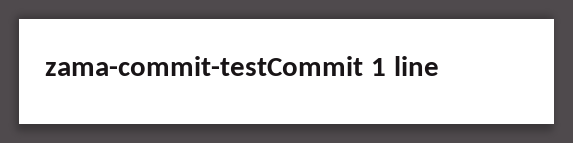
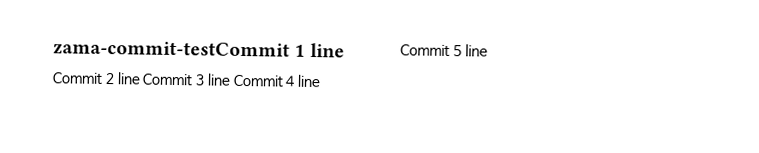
+ Commit 2 line Commit 3 line Commit 4 line Commit 5 line

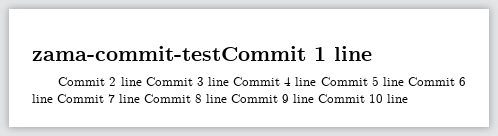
- Commit 2 line Commit 3 line Commit 4 line Commit 5 line
+ Commit 2 line Commit 3 line Commit 4 line Commit 5 line Commit 6 line Commit 7 line Commit 8 line Commit 9 line Commit 10 line

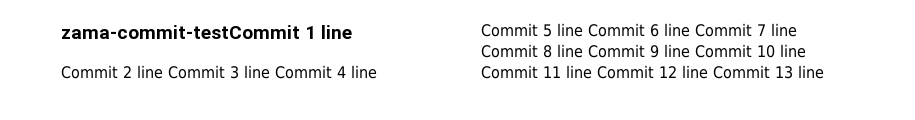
- Commit 2 line Commit 3 line Commit 4 line Commit 5 line Commit 6 line Commit 7 line Commit 8 line Commit 9 line Commit 10 line
+ Commit 2 line Commit 3 line Commit 4 line Commit 5 line Commit 6 line Commit 7 line Commit 8 line Commit 9 line Commit 10 line Commit 11 line Commit 12 line Commit 13 line

